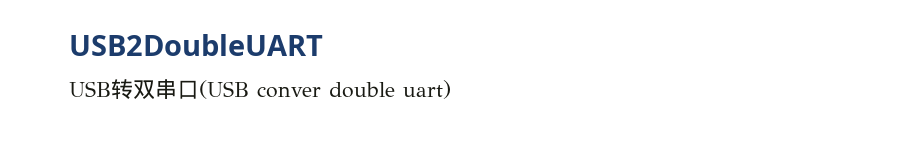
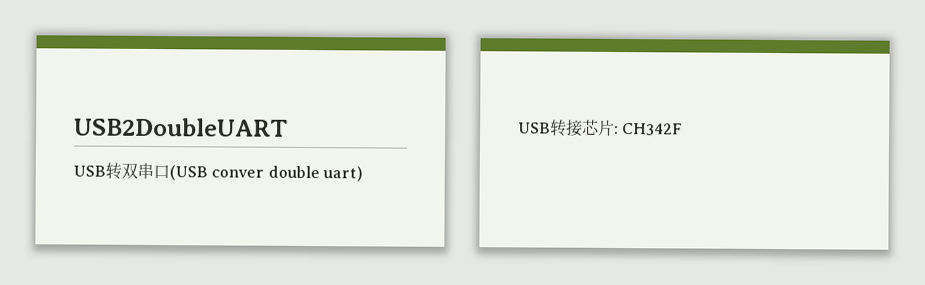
+ USB转接芯片: CH342F

